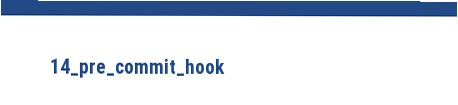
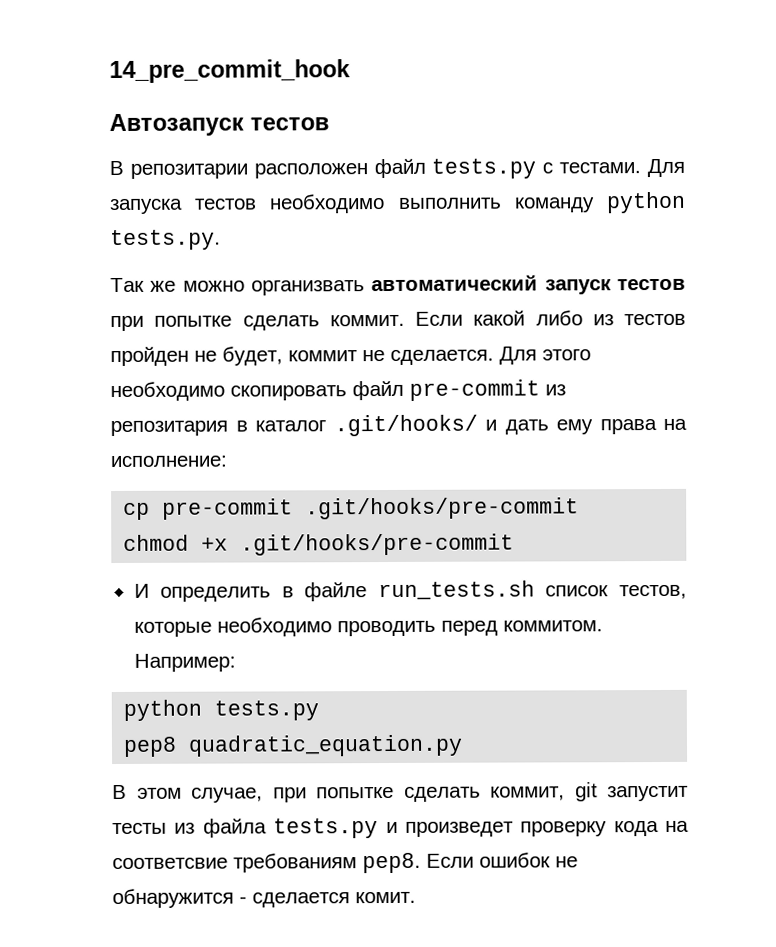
+ Автозапуск тестов
+ В репозитарии расположен файл tests.py с тестами. Для запуска тестов необходимо выполнить команду python tests.py.
+ Так же можно организвать автоматический запуск тестов при попытке сделать коммит. Если какой либо из тестов пройден не будет, коммит не сделается. Для этого необходимо скопировать файл pre-commit из репозитария в каталог .git/hooks/ и дать ему права на исполнение:
+ cp pre-commit .git/hooks/pre-commit
+ chmod +x .git/hooks/pre-commit
+ И определить в файле run_tests.sh список тестов, которые необходимо проводить перед коммитом. Например:
+ python tests.py
+ pep8 quadratic_equation.py
+ В этом случае, при попытке сделать коммит, git запустит тесты из файла tests.py и произведет проверку кода на соответсвие требованиям pep8. Если ошибок не обнаружится - сделается комит.

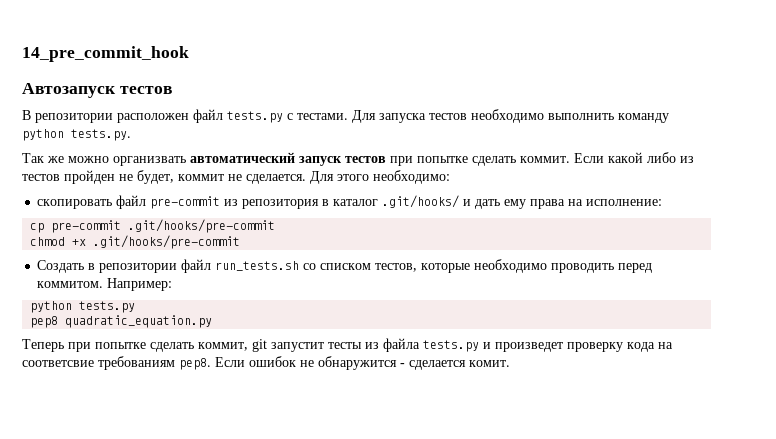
- В репозитарии расположен файл tests.py с тестами.
+ В репозитории расположен файл tests.py с тестами.
- Для этого необходимо скопировать файл pre-commit из репозитария в каталог .git/hooks/ и дать ему права на исполнение:
+ Для этого необходимо:
+ скопировать файл pre-commit из репозитория в каталог .git/hooks/ и дать ему права на исполнение:
- И определить в файле run_tests.sh список тестов, которые необходимо проводить перед коммитом.
+ Создать в репозитории файл run_tests.sh со списком тестов, которые необходимо проводить перед коммитом.
- В этом случае, при попытке сделать коммит, git запустит тесты из файла tests.py и произведет проверку кода на соответсвие требованиям pep8.
+ Теперь при попытке сделать коммит, git запустит тесты из файла tests.py и произведет проверку кода на соответсвие требованиям pep8.

